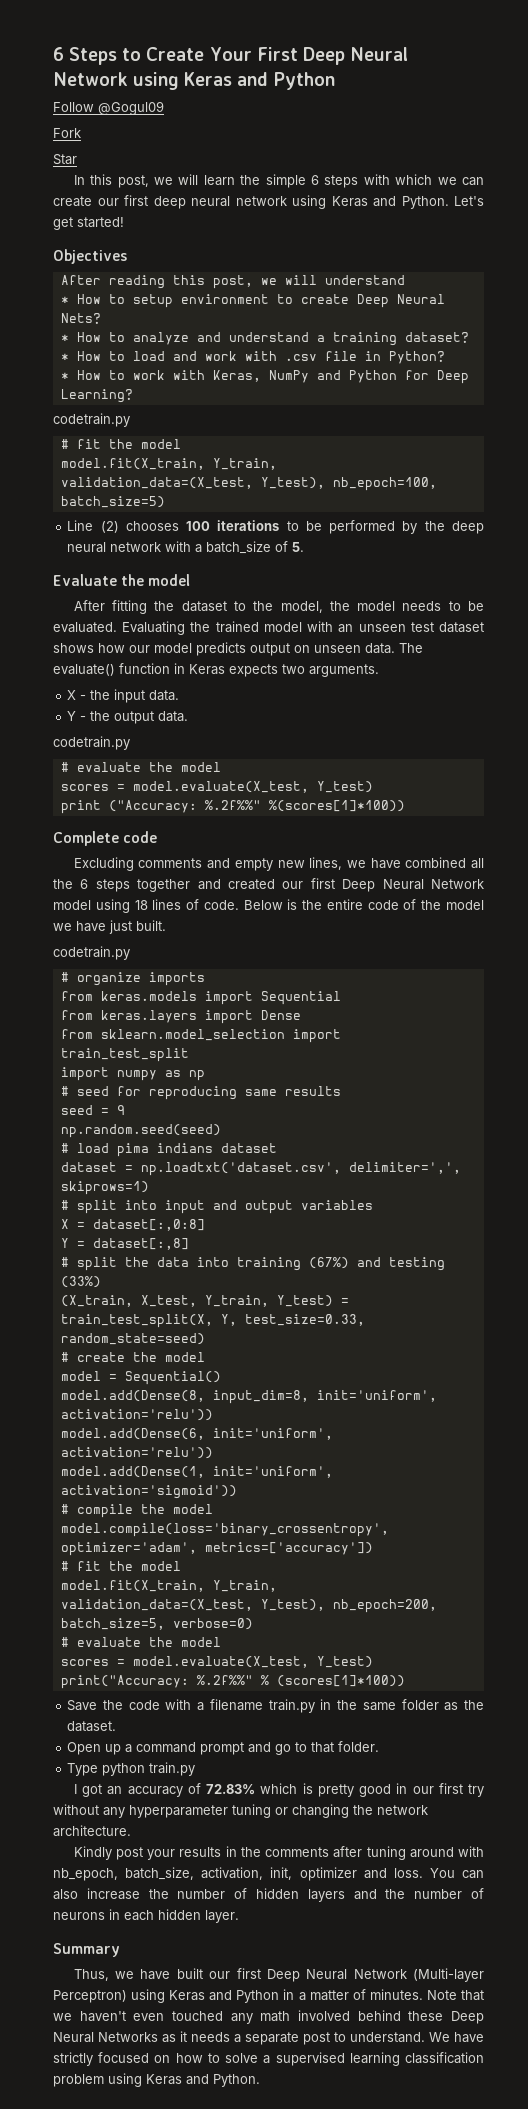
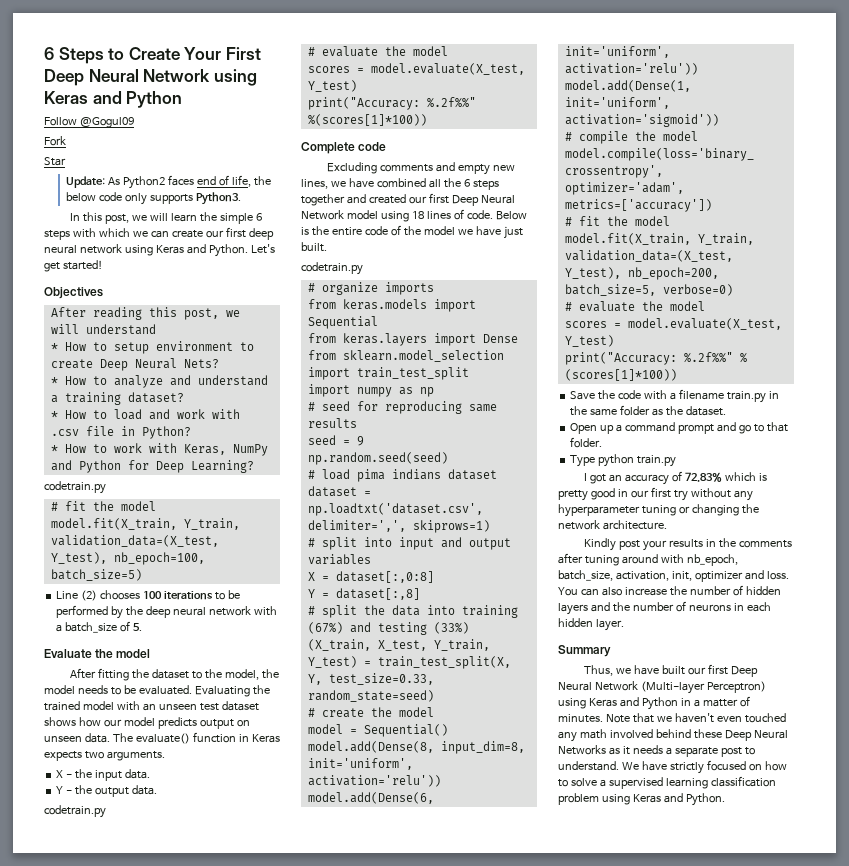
+ Update: As Python2 faces end of life, the below code only supports Python3.
- print ("Accuracy: %.2f%%" %(scores[1]*100))
+ print("Accuracy: %.2f%%" %(scores[1]*100))

